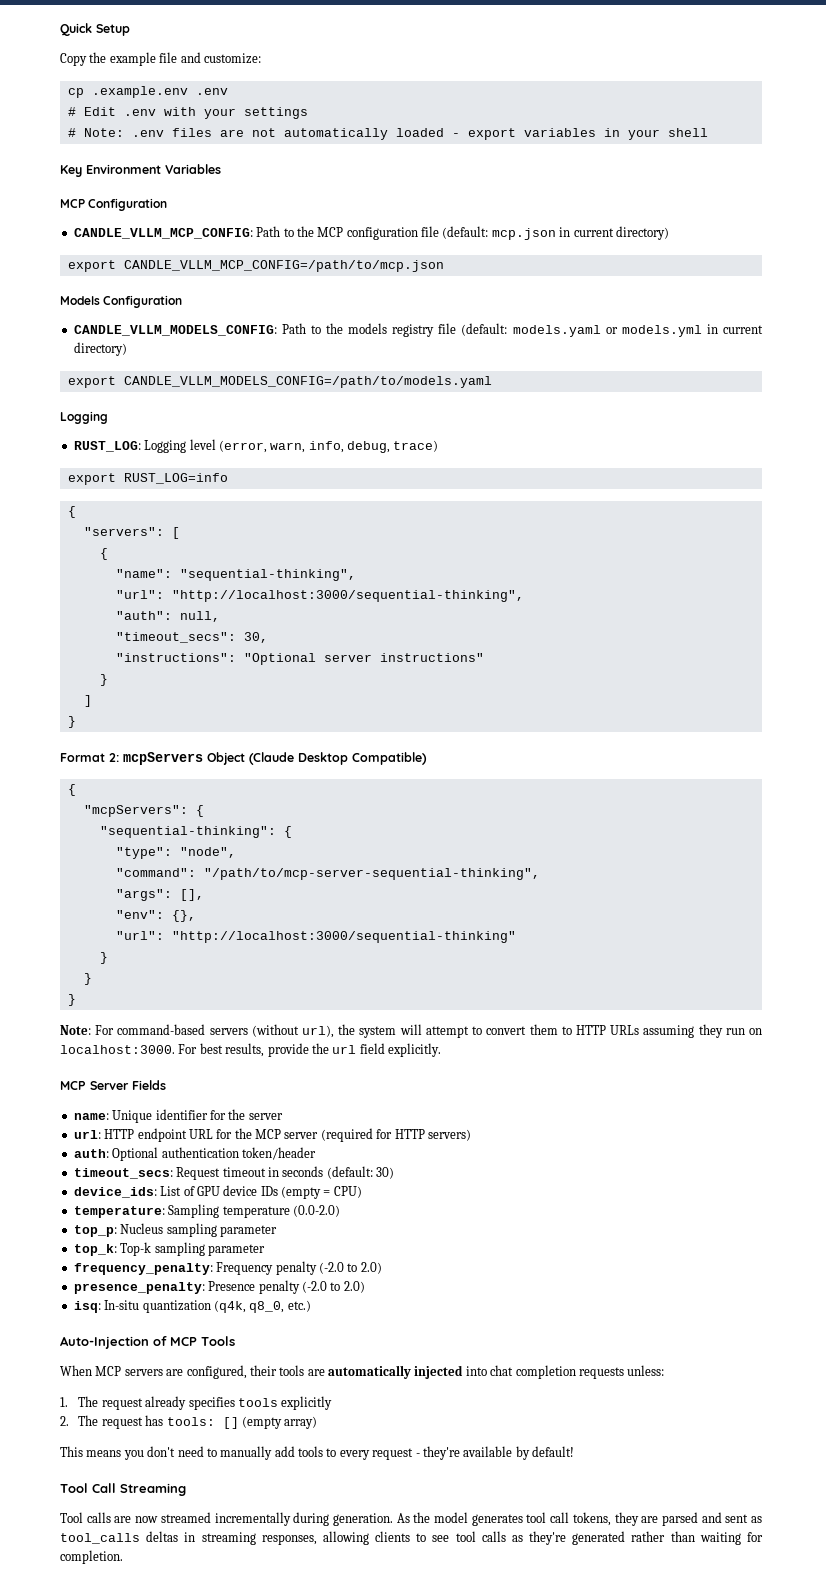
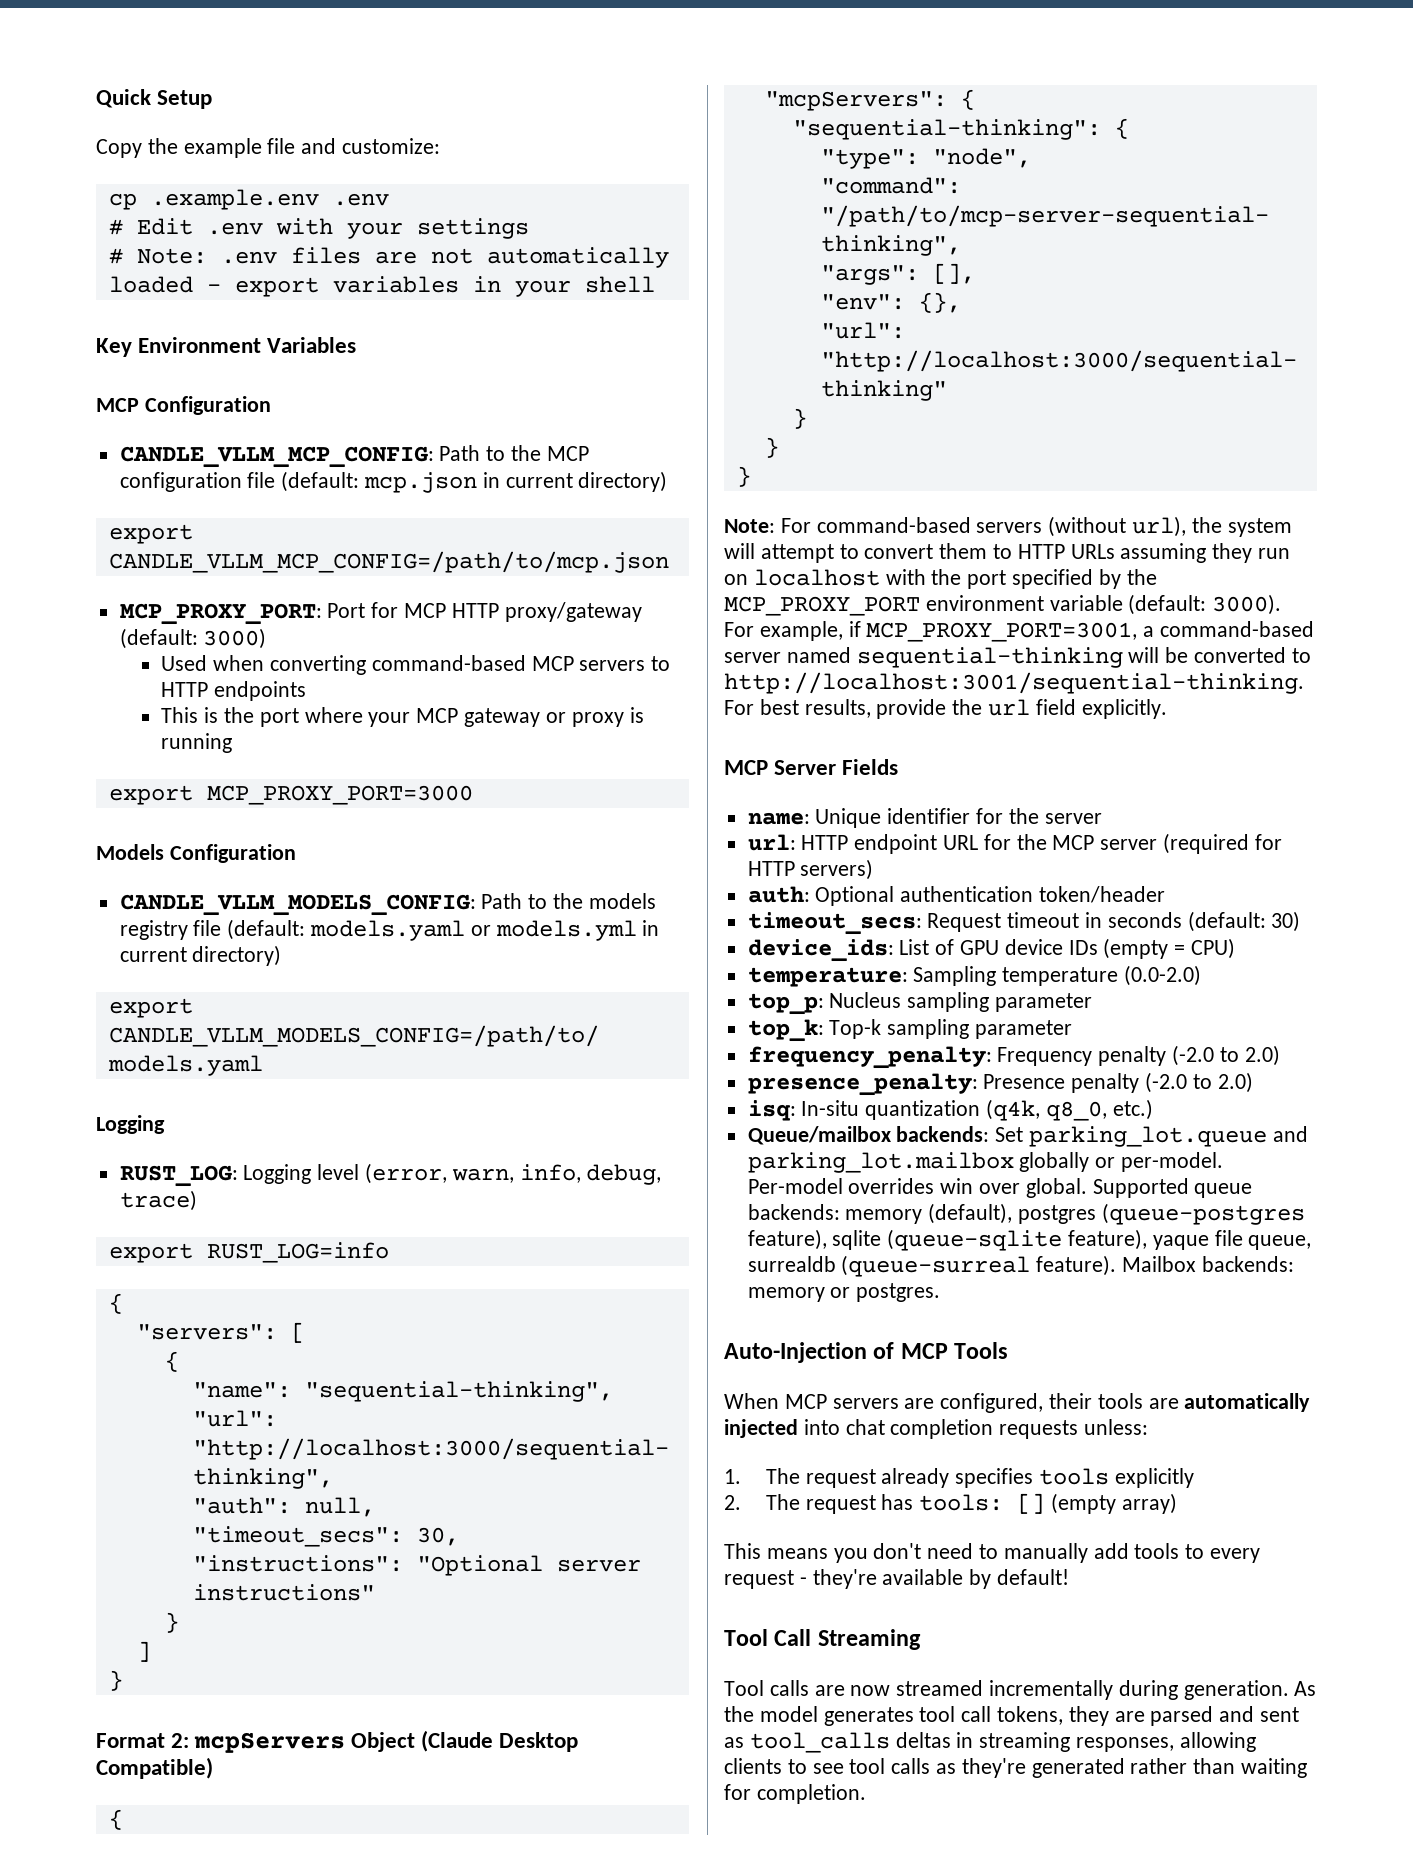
+ MCP_PROXY_PORT: Port for MCP HTTP proxy/gateway (default: 3000)
+ Used when converting command-based MCP servers to HTTP endpoints
+ This is the port where your MCP gateway or proxy is running
+ export MCP_PROXY_PORT=3000
- Note: For command-based servers (without url), the system will attempt to convert them to HTTP URLs assuming they run on localhost:3000.
+ Note: For command-based servers (without url), the system will attempt to convert them to HTTP URLs assuming they run on localhost with the port specified by the MCP_PROXY_PORT environment variable (default: 3000). For example, if MCP_PROXY_PORT=3001, a command-based server named sequential-thinking will be converted to http://localhost:3001/sequential-thinking.
+ Queue/mailbox backends: Set parking_lot.queue and parking_lot.mailbox globally or per-model. Per-model overrides win over global. Supported queue backends: memory (default), postgres (queue-postgres feature), sqlite (queue-sqlite feature), yaque file queue, surrealdb (queue-surreal feature). Mailbox backends: memory or postgres.

